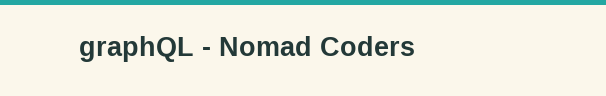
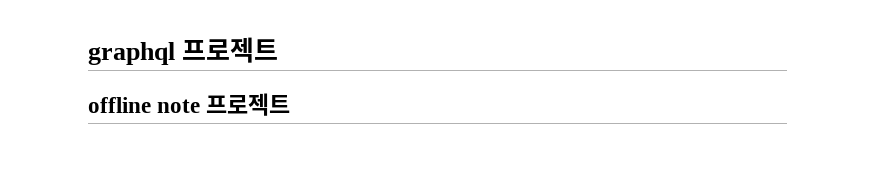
- graphQL - Nomad Coders
+ graphql 프로젝트
+ offline note 프로젝트

